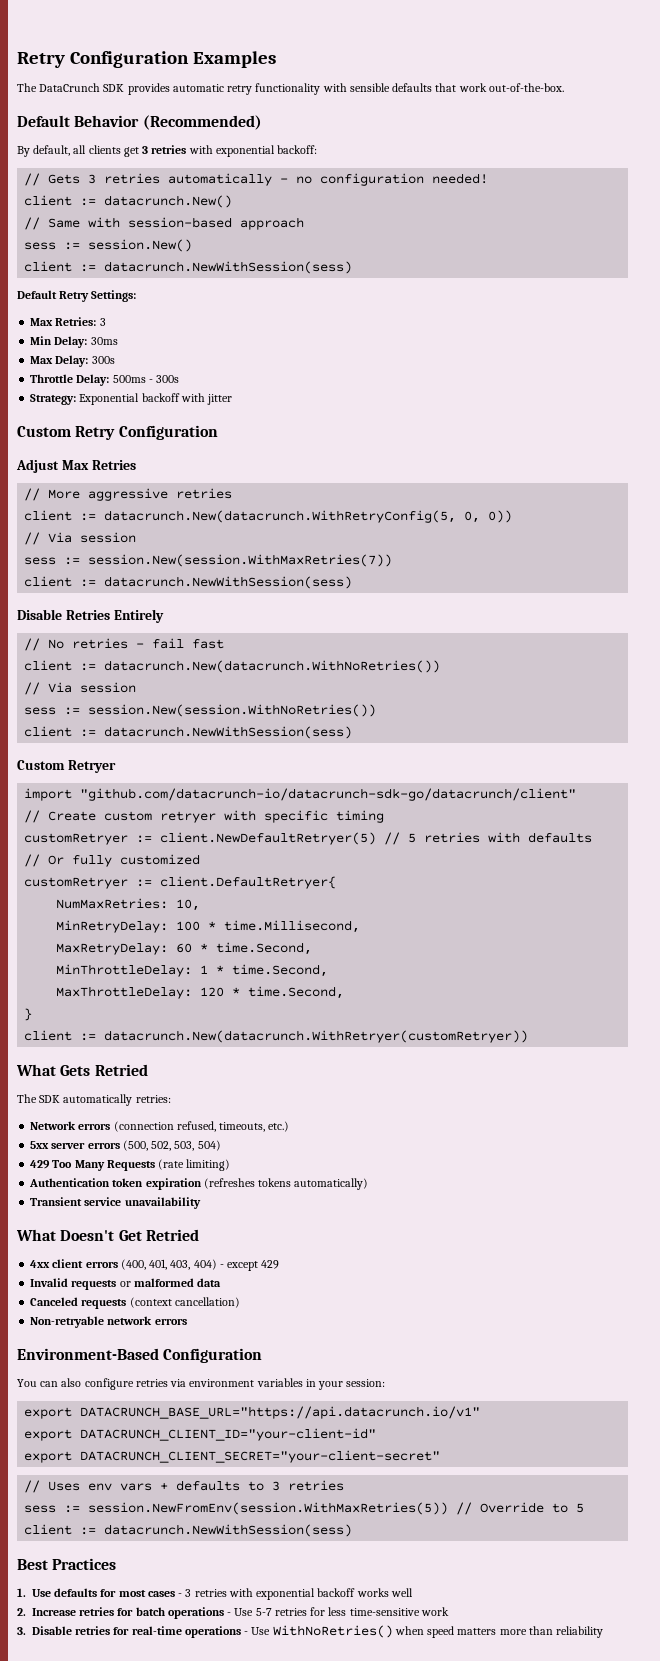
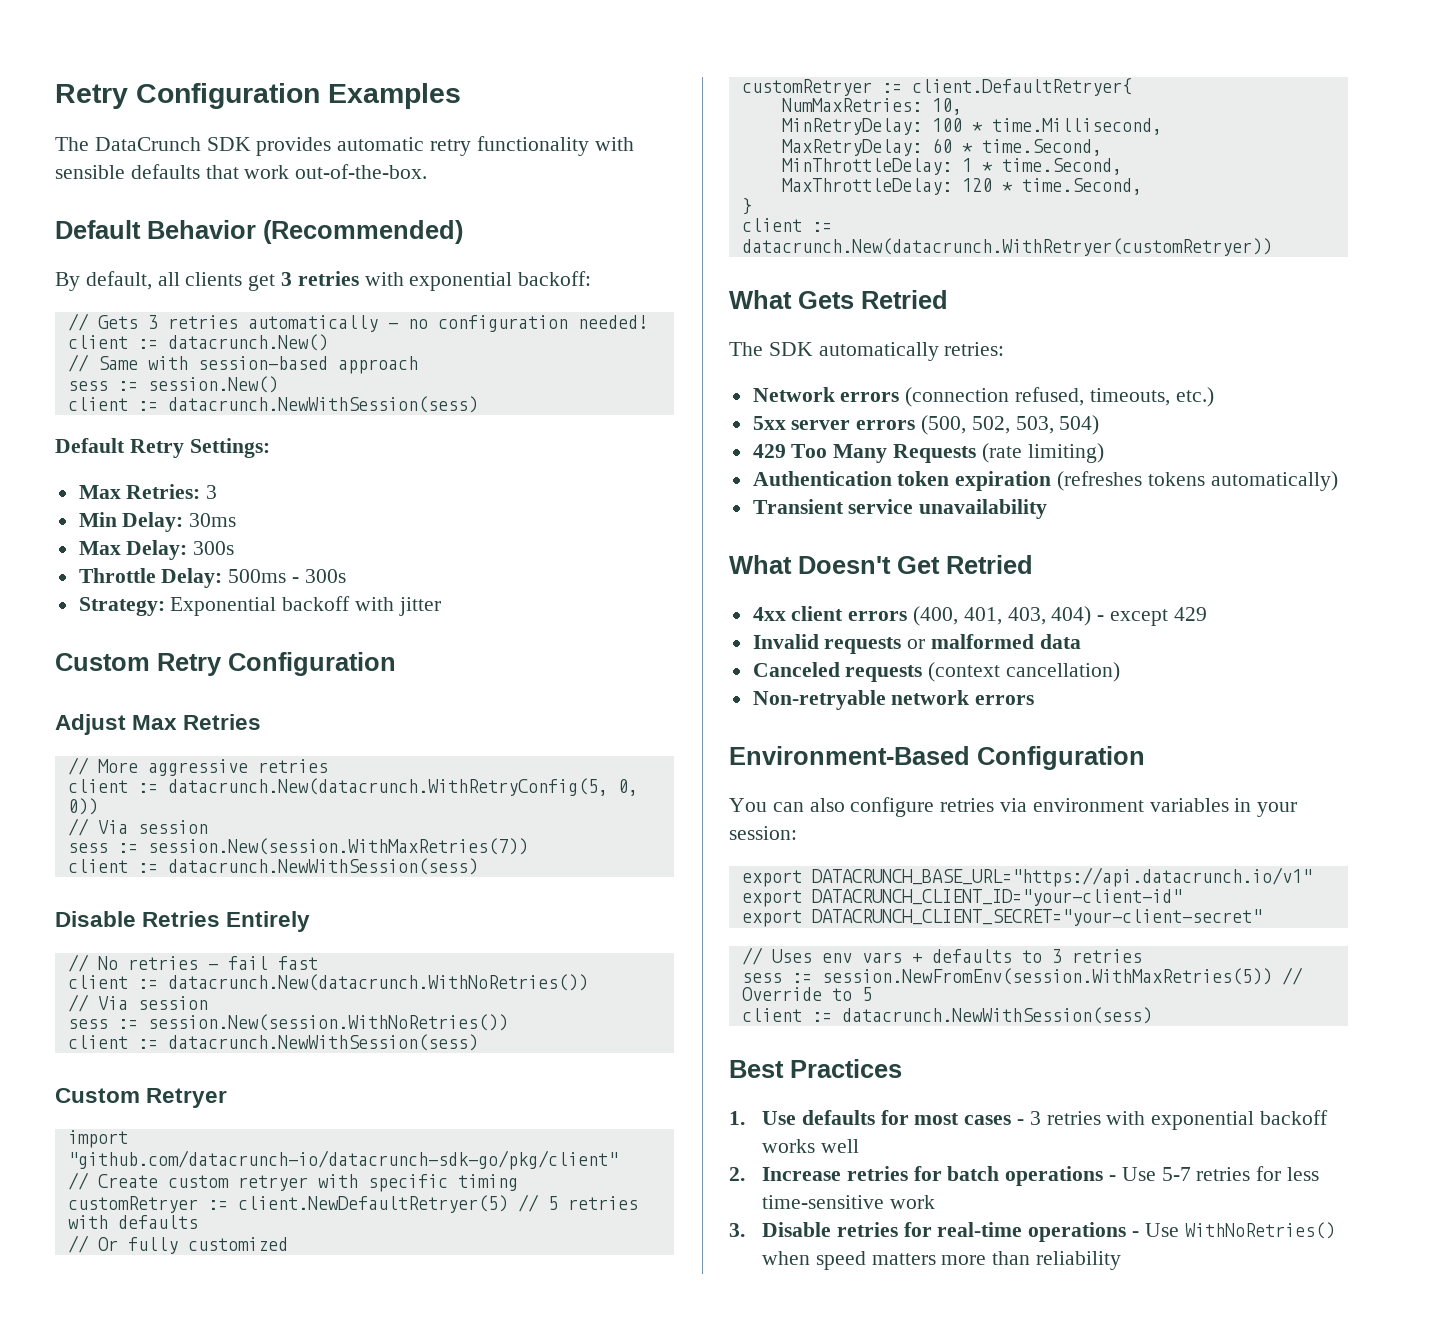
- import "github.com/datacrunch-io/datacrunch-sdk-go/datacrunch/client"
+ import "github.com/datacrunch-io/datacrunch-sdk-go/pkg/client"

